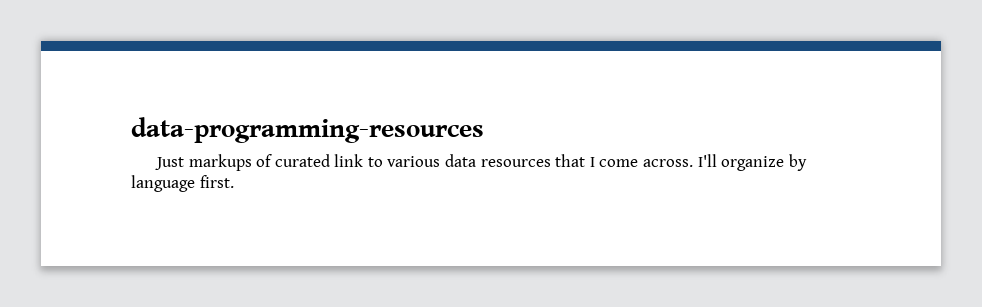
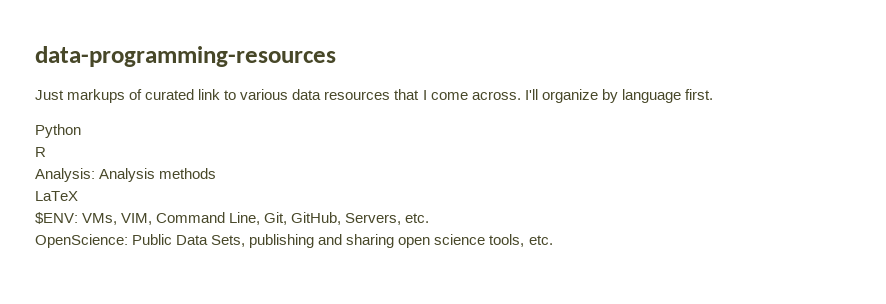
+ Python
+ R
+ Analysis: Analysis methods
+ LaTeX
+ $ENV: VMs, VIM, Command Line, Git, GitHub, Servers, etc.
+ OpenScience: Public Data Sets, publishing and sharing open science tools, etc.

